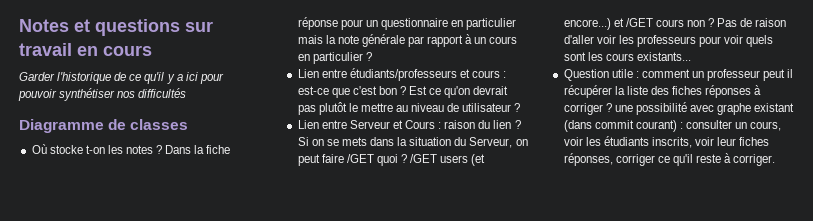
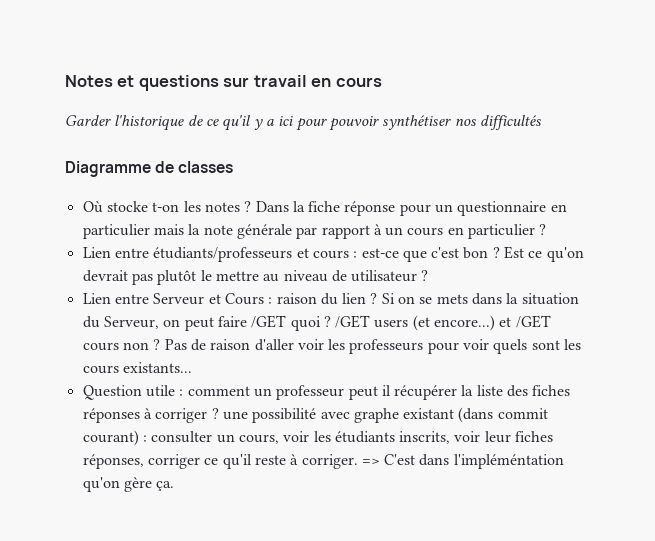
+ => C'est dans l'impléméntation qu'on gère ça.

